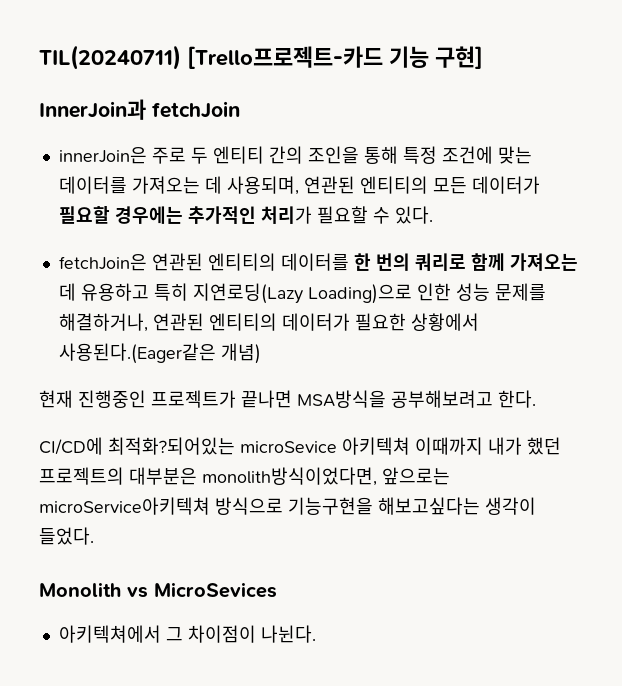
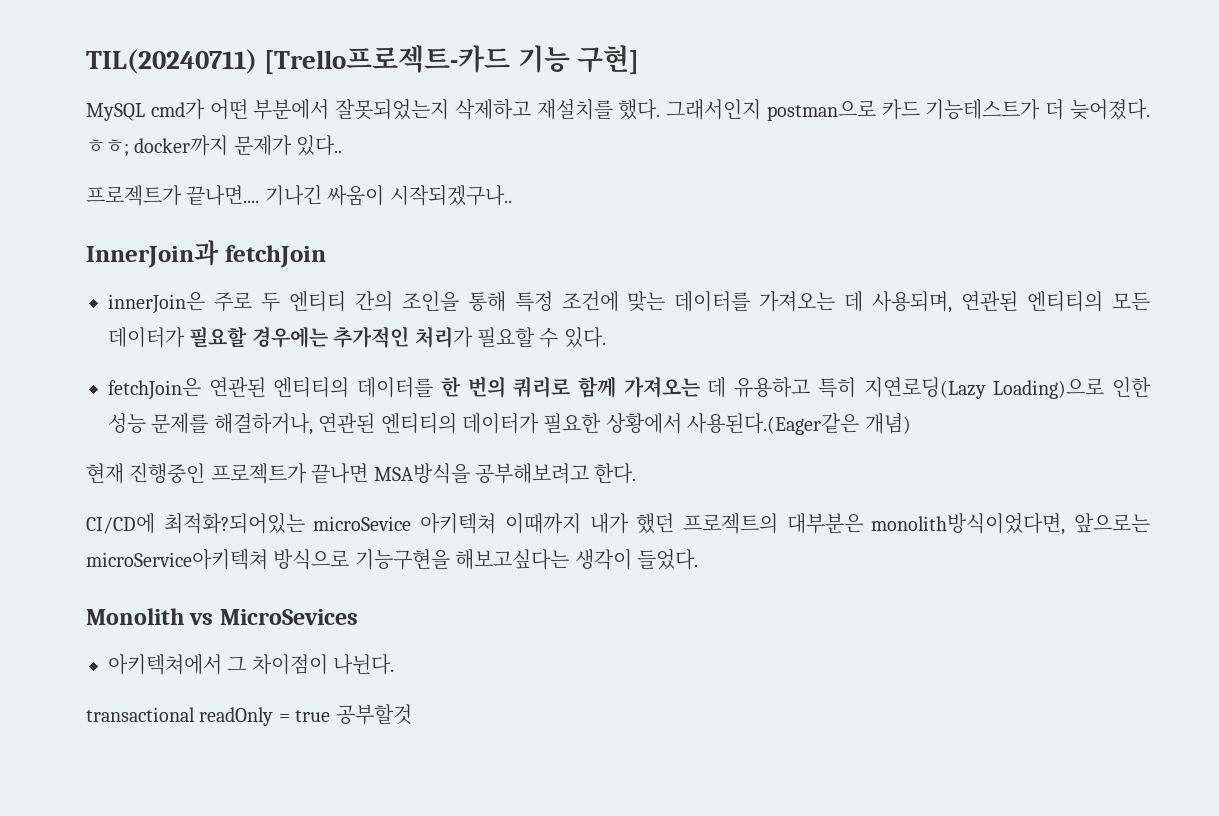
+ MySQL cmd가 어떤 부분에서 잘못되었는지 삭제하고 재설치를 했다. 그래서인지 postman으로 카드 기능테스트가 더 늦어졌다. ㅎㅎ; docker까지 문제가 있다..
+ 프로젝트가 끝나면.... 기나긴 싸움이 시작되겠구나..
+ transactional readOnly = true 공부할것

